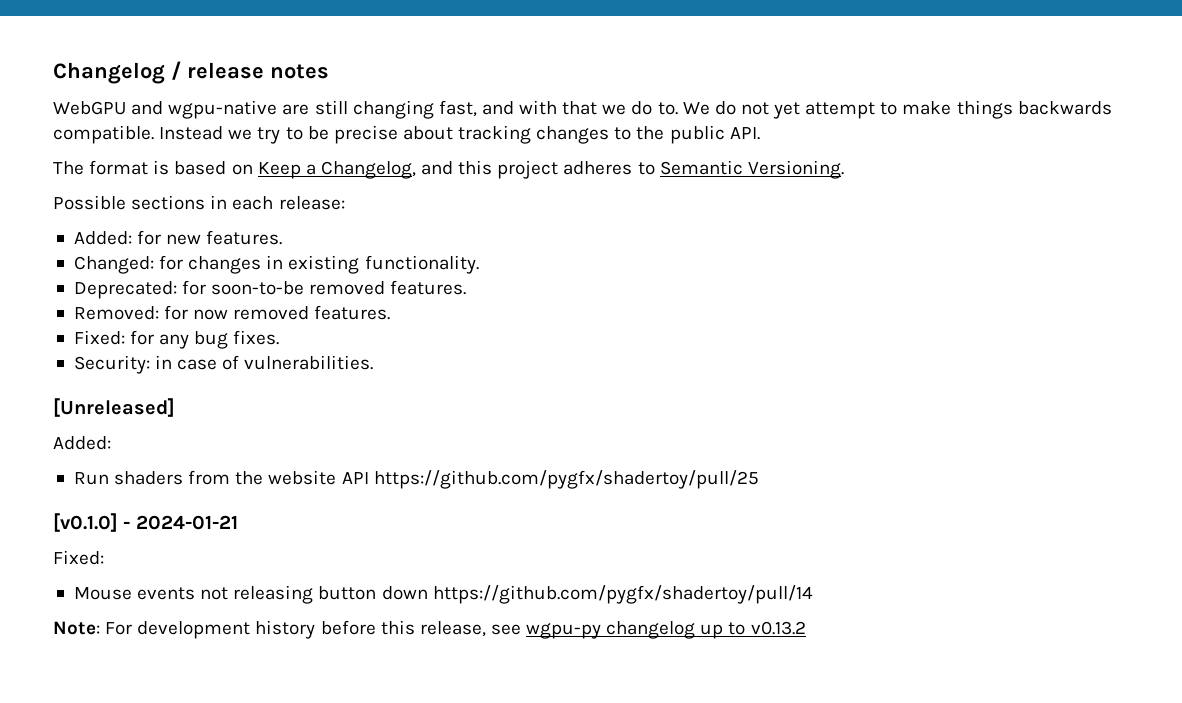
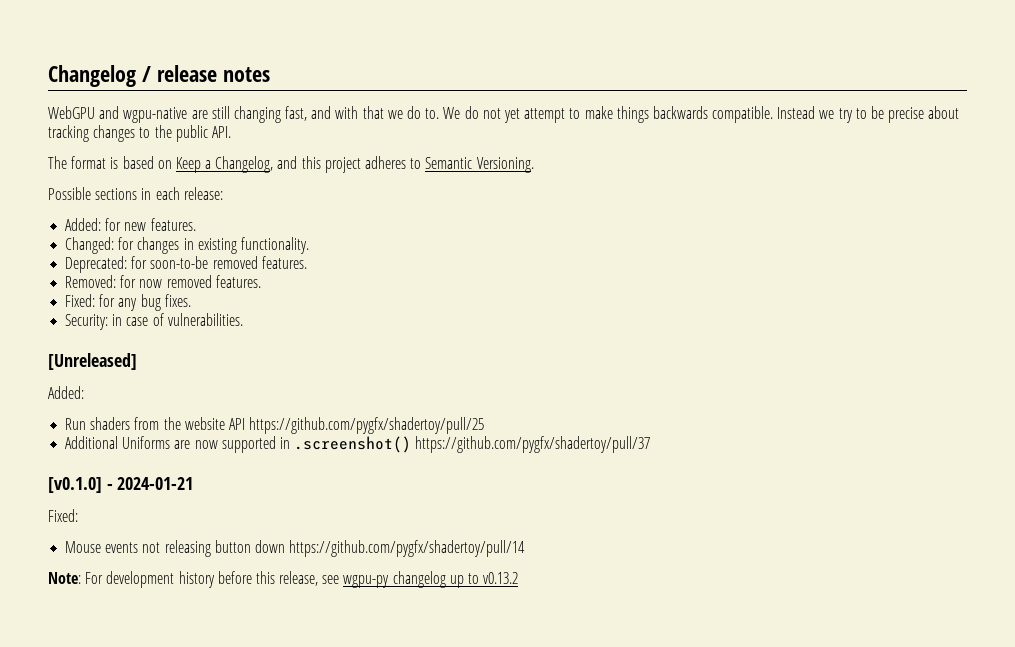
+ Additional Uniforms are now supported in .screenshot() https://github.com/pygfx/shadertoy/pull/37

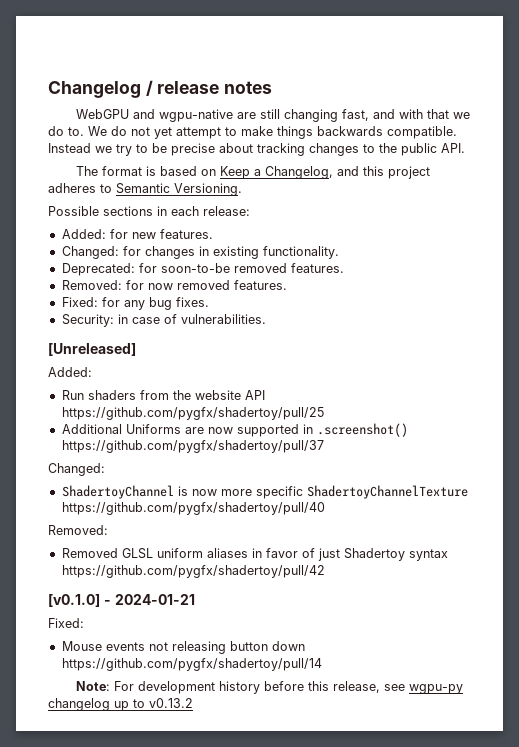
  Additional Uniforms are now supported in .screenshot() https://github.com/pygfx/shadertoy/pull/37
+ Changed:
+ ShadertoyChannel is now more specific ShadertoyChannelTexture https://github.com/pygfx/shadertoy/pull/40
+ Removed:
+ Removed GLSL uniform aliases in favor of just Shadertoy syntax https://github.com/pygfx/shadertoy/pull/42

